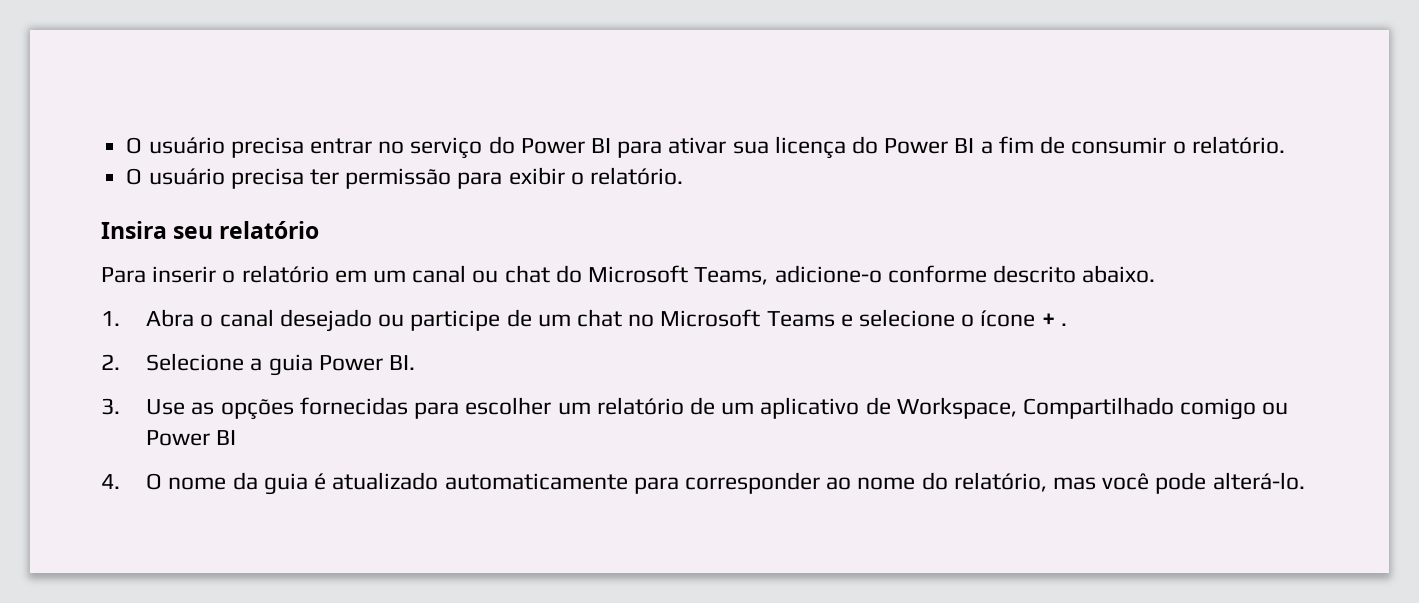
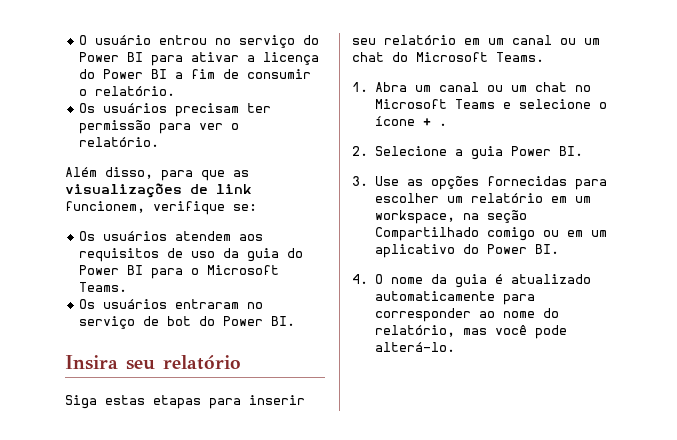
- O usuário precisa entrar no serviço do Power BI para ativar sua licença do Power BI a fim de consumir o relatório.
+ O usuário entrou no serviço do Power BI para ativar a licença do Power BI a fim de consumir o relatório.
- O usuário precisa ter permissão para exibir o relatório.
+ Os usuários precisam ter permissão para ver o relatório.
+ Além disso, para que as visualizações de link funcionem, verifique se:
+ Os usuários atendem aos requisitos de uso da guia do Power BI para o Microsoft Teams.
+ Os usuários entraram no serviço de bot do Power BI.
  Insira seu relatório
- Para inserir o relatório em um canal ou chat do Microsoft Teams, adicione-o conforme descrito abaixo.
- 1. Abra o canal desejado ou participe de um chat no Microsoft Teams e selecione o ícone + .
+ Siga estas etapas para inserir seu relatório em um canal ou um chat do Microsoft Teams.
+ 1. Abra um canal ou um chat no Microsoft Teams e selecione o ícone + .
- 3. Use as opções fornecidas para escolher um relatório de um aplicativo de Workspace, Compartilhado comigo ou Power BI
+ 3. Use as opções fornecidas para escolher um relatório em um workspace, na seção Compartilhado comigo ou em um aplicativo do Power BI.

